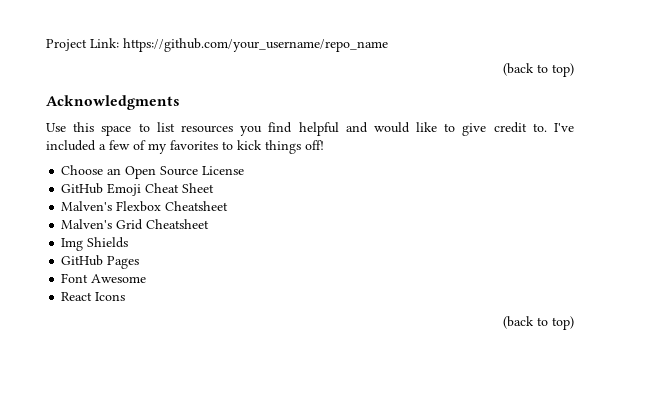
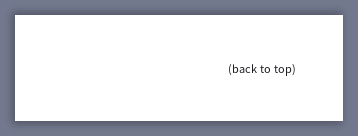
- Project Link: https://github.com/your_username/repo_name
- (back to top)
- Acknowledgments
- Use this space to list resources you find helpful and would like to give credit to. I've included a few of my favorites to kick things off!
- Choose an Open Source License
- GitHub Emoji Cheat Sheet
- Malven's Flexbox Cheatsheet
- Malven's Grid Cheatsheet
- Img Shields
- GitHub Pages
- Font Awesome
- React Icons

